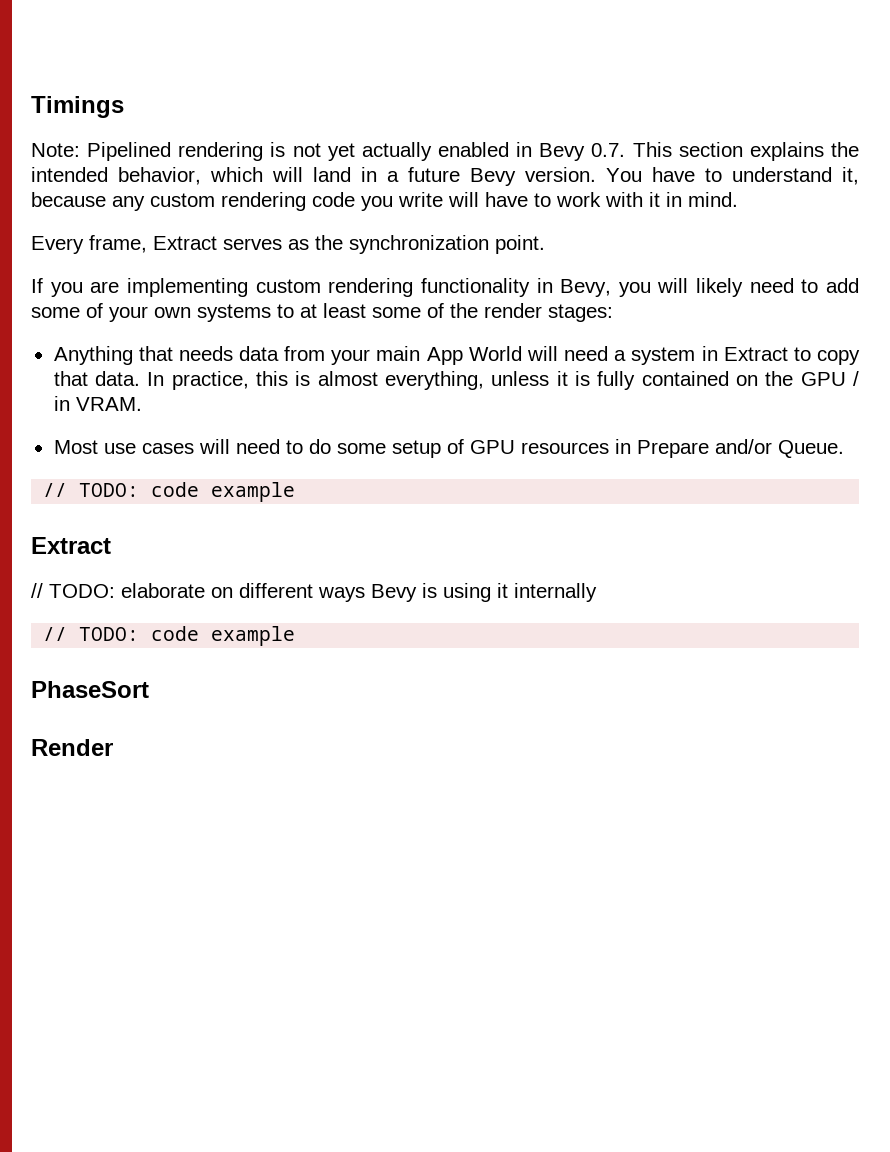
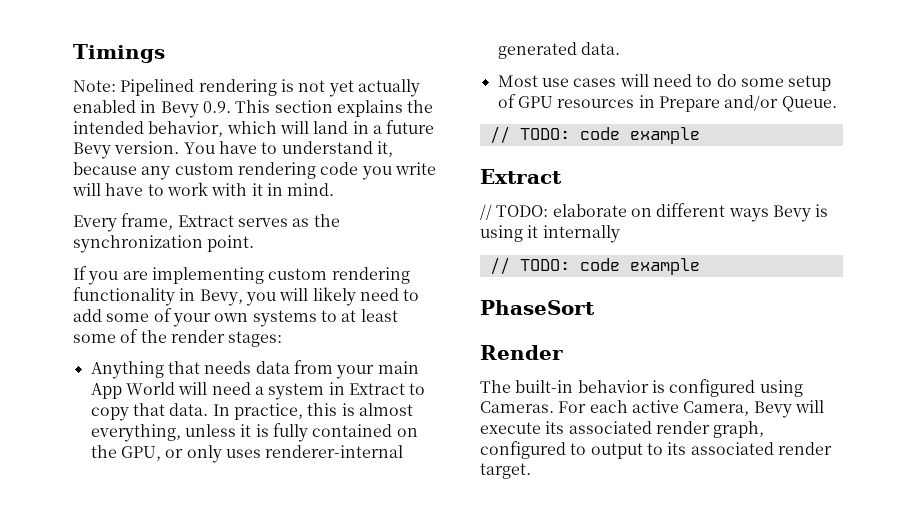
- Note: Pipelined rendering is not yet actually enabled in Bevy 0.7. This section explains the intended behavior, which will land in a future Bevy version.
+ Note: Pipelined rendering is not yet actually enabled in Bevy 0.9. This section explains the intended behavior, which will land in a future Bevy version.
- In practice, this is almost everything, unless it is fully contained on the GPU / in VRAM.
+ In practice, this is almost everything, unless it is fully contained on the GPU, or only uses renderer-internal generated data.
+ The built-in behavior is configured using Cameras. For each active Camera, Bevy will execute its associated render graph, configured to output to its associated render target.

